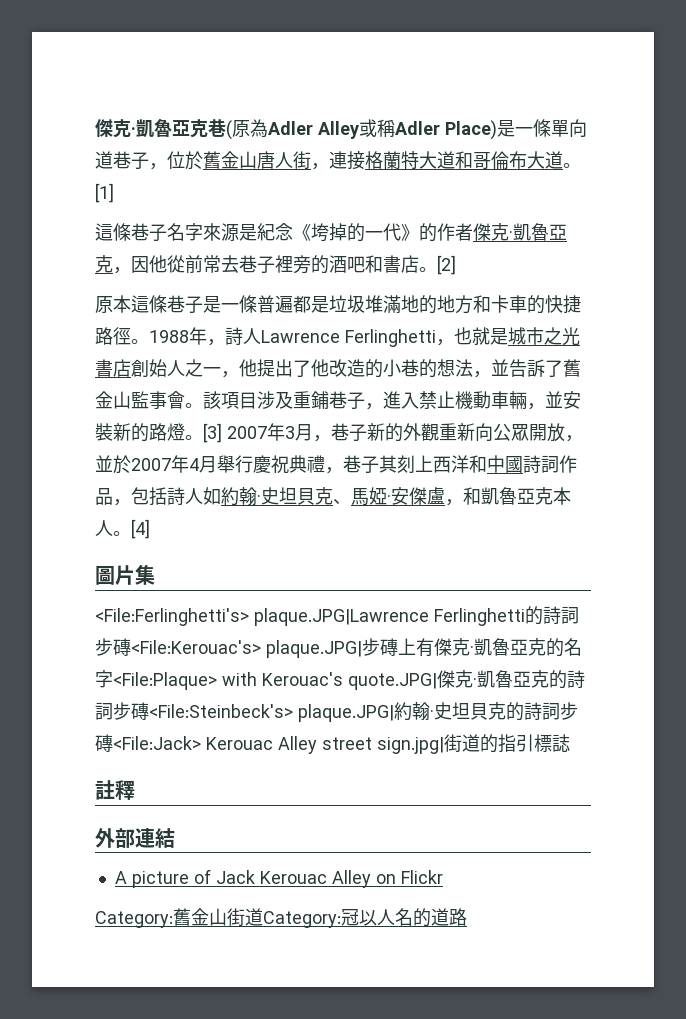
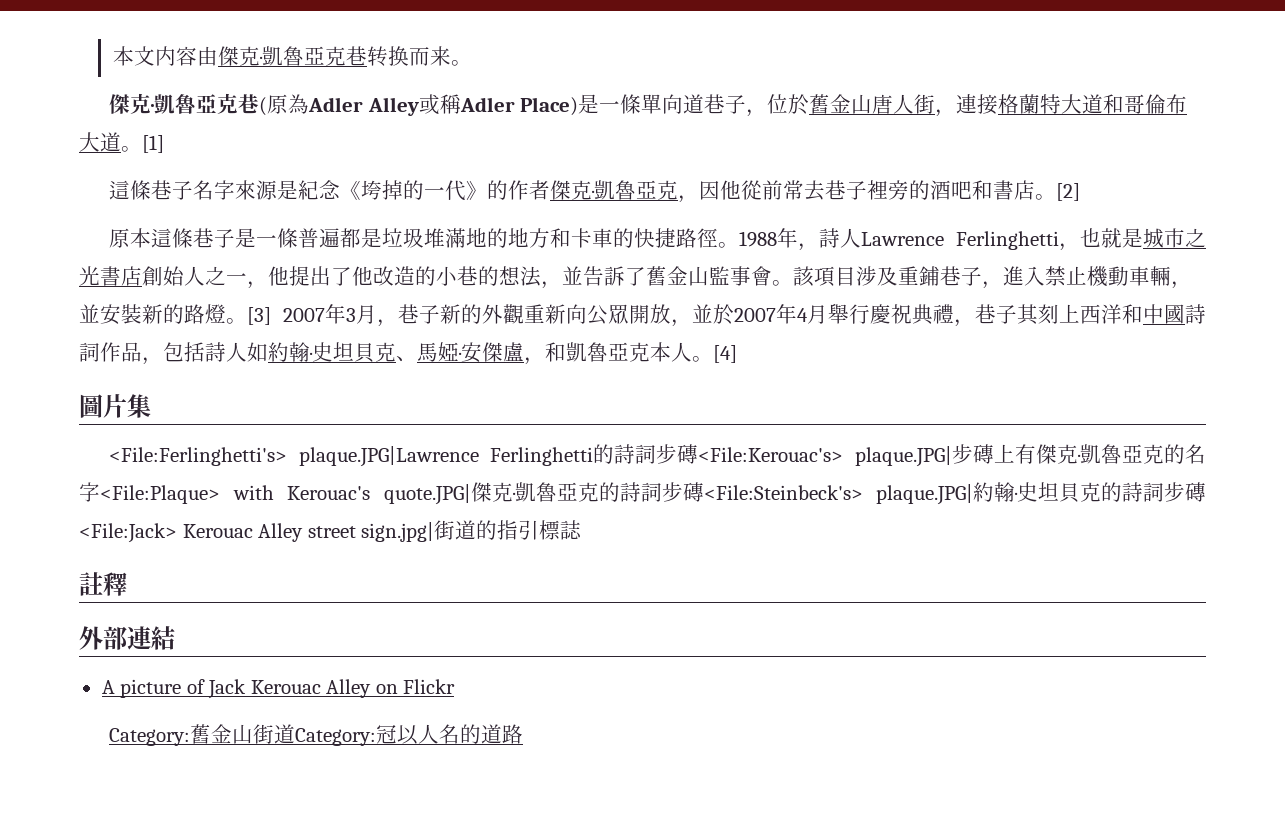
+ 本文内容由傑克·凱魯亞克巷转换而来。

